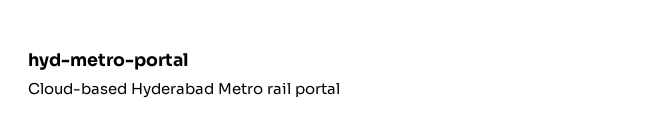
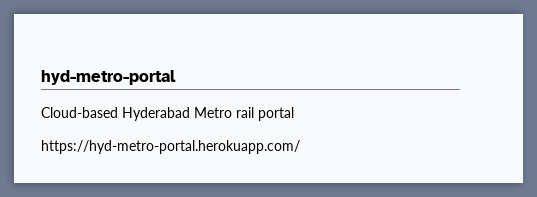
+ https://hyd-metro-portal.herokuapp.com/

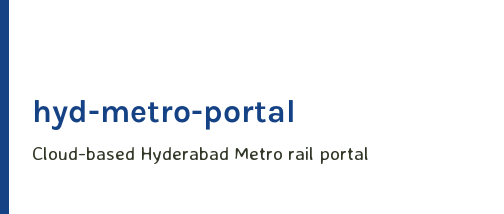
- https://hyd-metro-portal.herokuapp.com/

